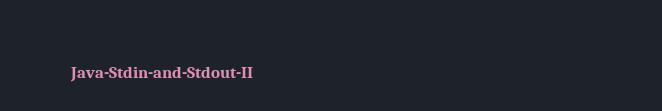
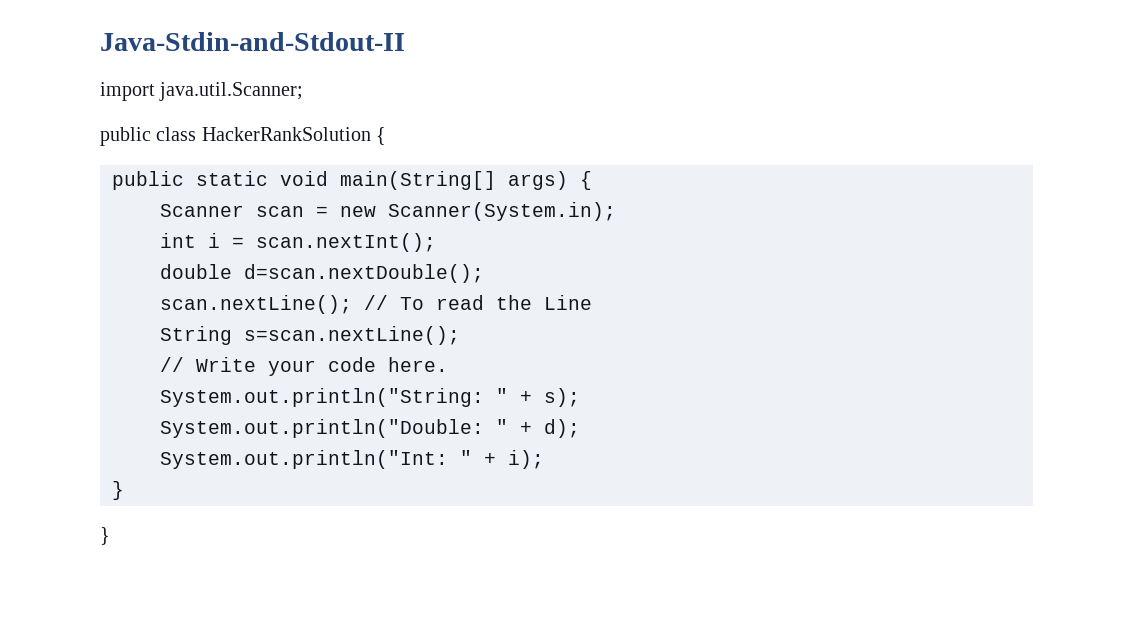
+ import java.util.Scanner;
+ public class HackerRankSolution {
+ public static void main(String[] args) {
+ Scanner scan = new Scanner(System.in);
+ int i = scan.nextInt();
+ double d=scan.nextDouble();
+ scan.nextLine(); // To read the Line
+ String s=scan.nextLine();
+ // Write your code here.
+ System.out.println("String: " + s);
+ System.out.println("Double: " + d);
+ System.out.println("Int: " + i);
+ }
+ }

